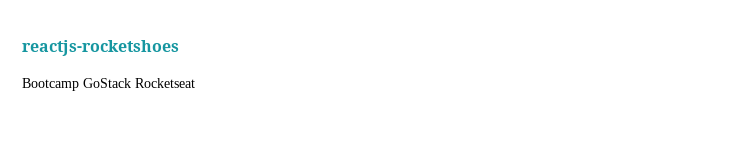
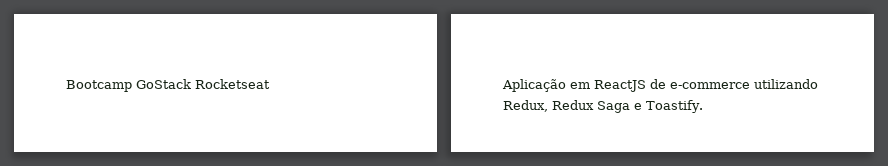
- reactjs-rocketshoes
+ Aplicação em ReactJS de e-commerce utilizando Redux, Redux Saga e Toastify.

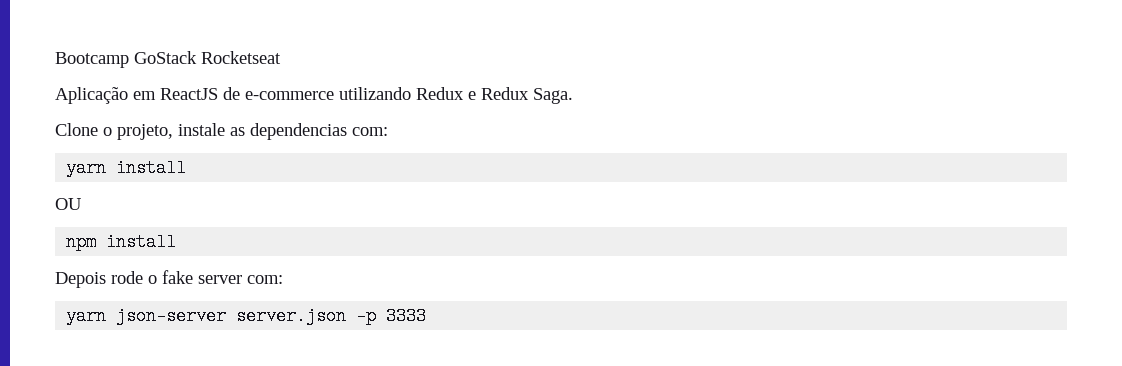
- Aplicação em ReactJS de e-commerce utilizando Redux, Redux Saga e Toastify.
+ Aplicação em ReactJS de e-commerce utilizando Redux e Redux Saga.
+ Clone o projeto, instale as dependencias com:
+ yarn install
+ OU
+ npm install
+ Depois rode o fake server com:
+ yarn json-server server.json -p 3333

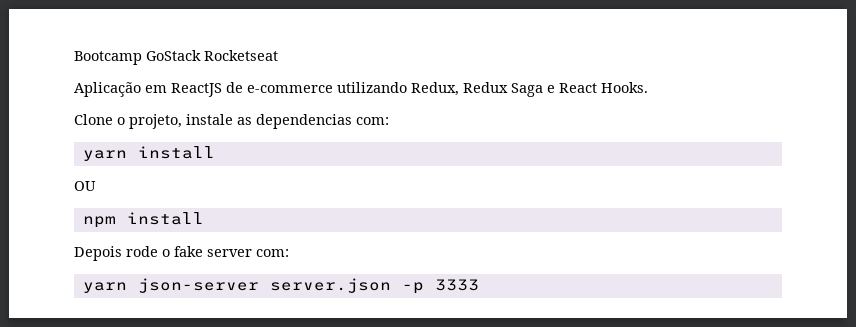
- Aplicação em ReactJS de e-commerce utilizando Redux e Redux Saga.
+ Aplicação em ReactJS de e-commerce utilizando Redux, Redux Saga e React Hooks.

